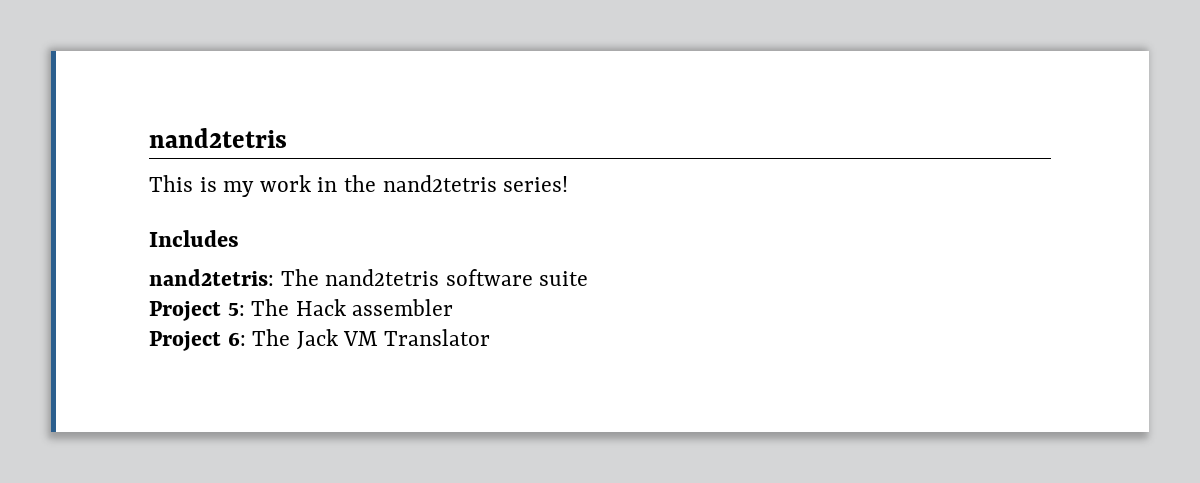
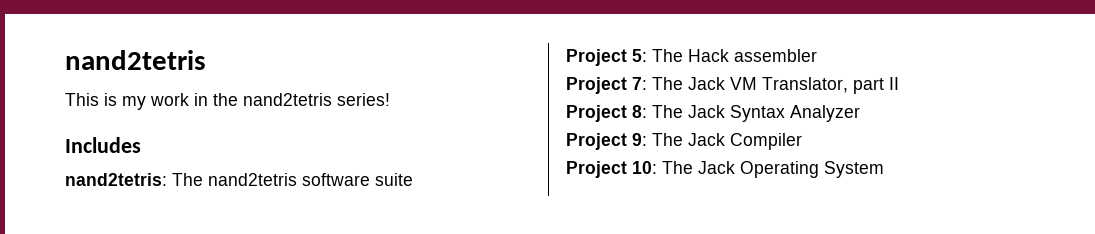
- Project 6: The Jack VM Translator
+ Project 7: The Jack VM Translator, part II
+ Project 8: The Jack Syntax Analyzer
+ Project 9: The Jack Compiler
+ Project 10: The Jack Operating System

